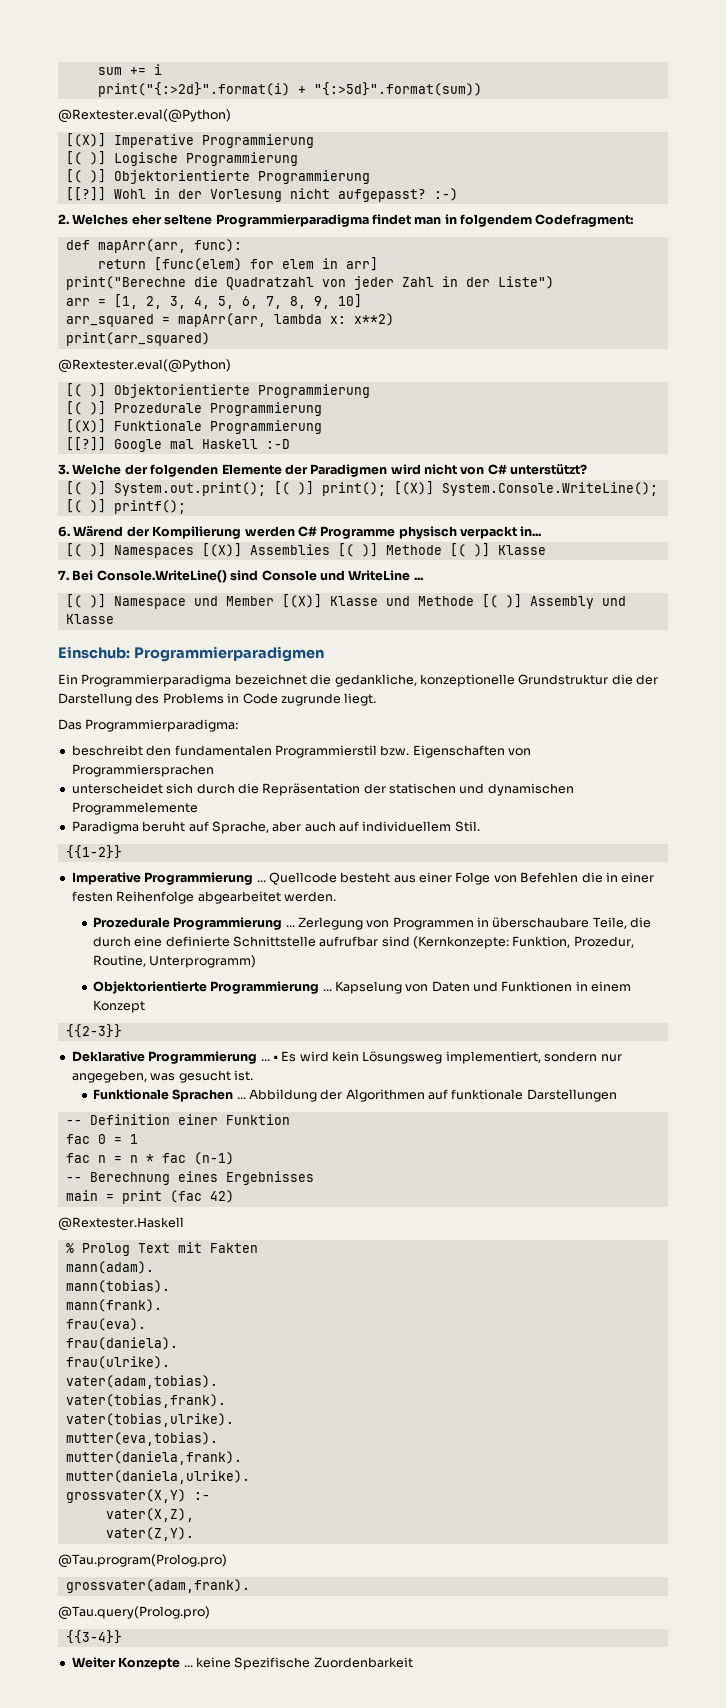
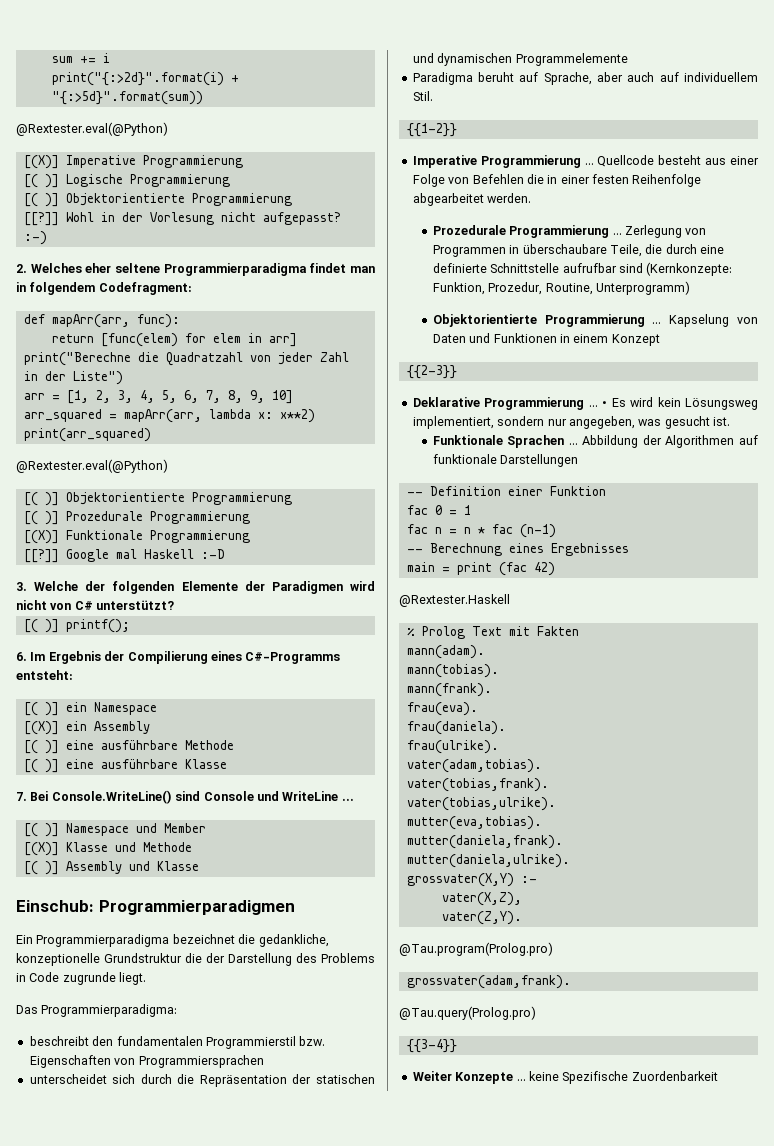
- [( )] System.out.print(); [( )] print(); [(X)] System.Console.WriteLine(); [( )] printf();
- 6. Wärend der Kompilierung werden C# Programme physisch verpackt in...
- [( )] Namespaces [(X)] Assemblies [( )] Methode [( )] Klasse
+ [( )] printf();
+ 6. Im Ergebnis der Compilierung eines C#-Programms entsteht:
+ [( )] ein Namespace
+ [(X)] ein Assembly
+ [( )] eine ausführbare Methode
+ [( )] eine ausführbare Klasse
- [( )] Namespace und Member [(X)] Klasse und Methode [( )] Assembly und Klasse
+ [( )] Namespace und Member
+ [(X)] Klasse und Methode
+ [( )] Assembly und Klasse

